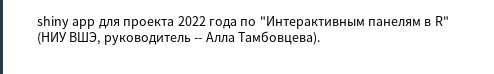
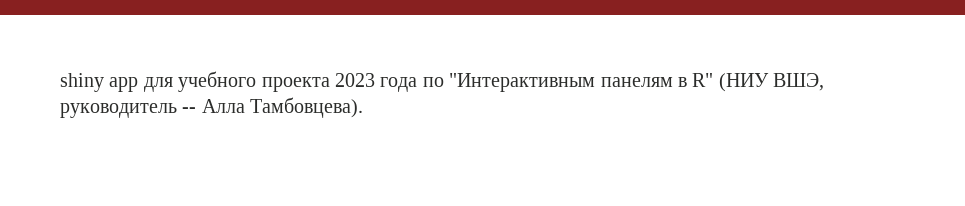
- shiny app для проекта 2022 года по "Интерактивным панелям в R" (НИУ ВШЭ, руководитель -- Алла Тамбовцева).
+ shiny app для учебного проекта 2023 года по "Интерактивным панелям в R" (НИУ ВШЭ, руководитель -- Алла Тамбовцева).

